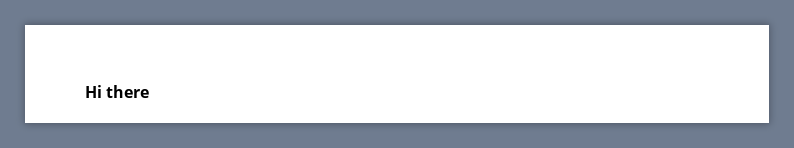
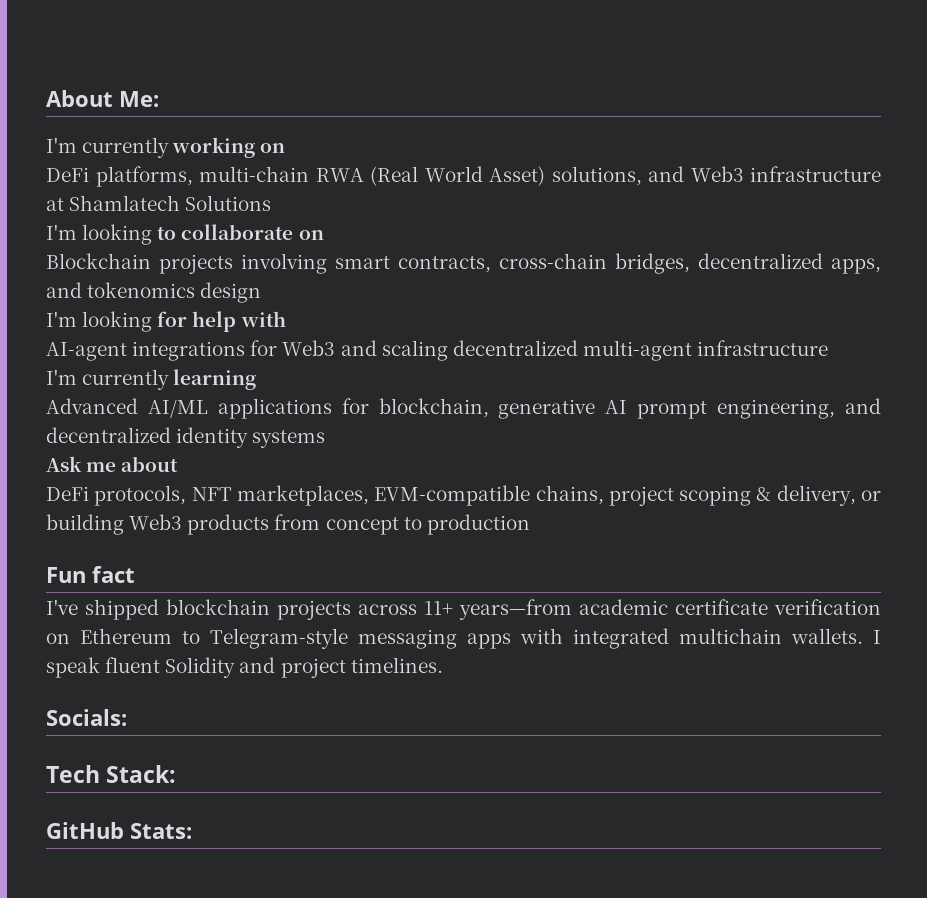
- Hi there
+ About Me:
+ I'm currently working on
+ DeFi platforms, multi-chain RWA (Real World Asset) solutions, and Web3 infrastructure at Shamlatech Solutions
+ I'm looking to collaborate on
+ Blockchain projects involving smart contracts, cross-chain bridges, decentralized apps, and tokenomics design
+ I'm looking for help with
+ AI-agent integrations for Web3 and scaling decentralized multi-agent infrastructure
+ I'm currently learning
+ Advanced AI/ML applications for blockchain, generative AI prompt engineering, and decentralized identity systems
+ Ask me about
+ DeFi protocols, NFT marketplaces, EVM-compatible chains, project scoping & delivery, or building Web3 products from concept to production
+ Fun fact
+ I've shipped blockchain projects across 11+ years—from academic certificate verification on Ethereum to Telegram-style messaging apps with integrated multichain wallets. I speak fluent Solidity and project timelines.
+ Socials:
+ Tech Stack:
+ GitHub Stats:

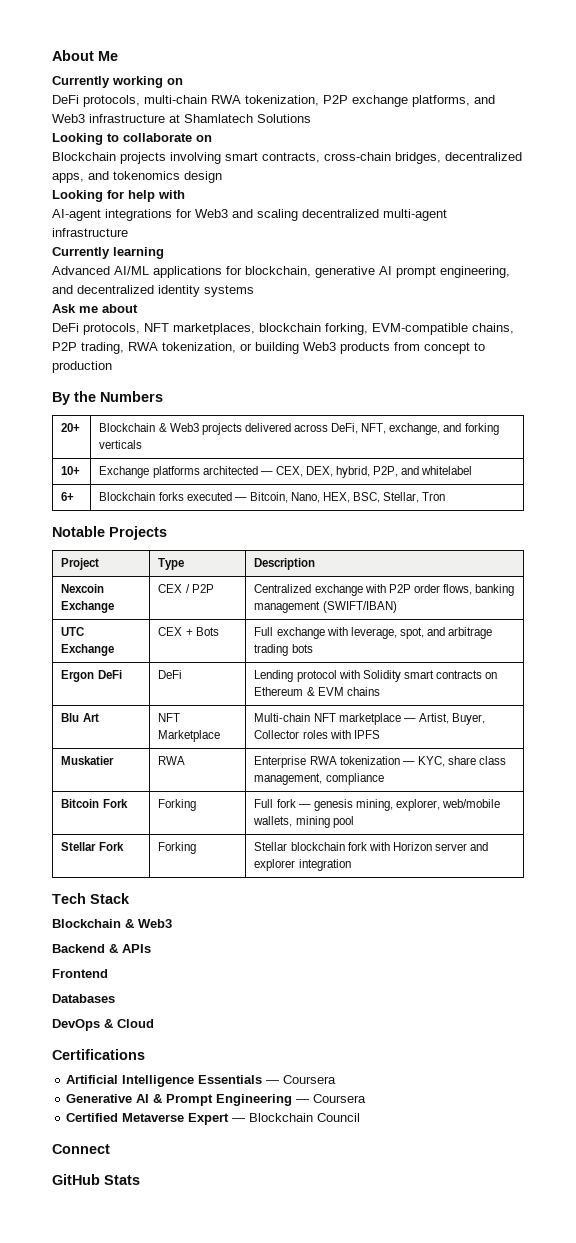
- About Me:
- I'm currently working on
+ About Me
+ Currently working on
- DeFi platforms, multi-chain RWA (Real World Asset) solutions, and Web3 infrastructure at Shamlatech Solutions
+ DeFi protocols, multi-chain RWA tokenization, P2P exchange platforms, and Web3 infrastructure at Shamlatech Solutions
- I'm looking to collaborate on
+ Looking to collaborate on
- I'm looking for help with
+ Looking for help with
- I'm currently learning
+ Currently learning
- DeFi protocols, NFT marketplaces, EVM-compatible chains, project scoping & delivery, or building Web3 products from concept to production
+ DeFi protocols, NFT marketplaces, blockchain forking, EVM-compatible chains, P2P trading, RWA tokenization, or building Web3 products from concept to production
- Fun fact
- I've shipped blockchain projects across 11+ years—from academic certificate verification on Ethereum to Telegram-style messaging apps with integrated multichain wallets. I speak fluent Solidity and project timelines.
- Socials:
- Tech Stack:
+ By the Numbers
+ 20+ | Blockchain & Web3 projects delivered across DeFi, NFT, exchange, and forking verticals
+ 10+ | Exchange platforms architected — CEX, DEX, hybrid, P2P, and whitelabel
+ 6+ | Blockchain forks executed — Bitcoin, Nano, HEX, BSC, Stellar, Tron
+ Notable Projects
+ Project | Type | Description
+ Nexcoin Exchange | CEX / P2P | Centralized exchange with P2P order flows, banking management (SWIFT/IBAN)
+ UTC Exchange | CEX + Bots | Full exchange with leverage, spot, and arbitrage trading bots
+ Ergon DeFi | DeFi | Lending protocol with Solidity smart contracts on Ethereum & EVM chains
+ Blu Art | NFT Marketplace | Multi-chain NFT marketplace — Artist, Buyer, Collector roles with IPFS
+ Muskatier | RWA | Enterprise RWA tokenization — KYC, share class management, compliance
+ Bitcoin Fork | Forking | Full fork — genesis mining, explorer, web/mobile wallets, mining pool
+ Stellar Fork | Forking | Stellar blockchain fork with Horizon server and explorer integration
+ Tech Stack
+ Blockchain & Web3
+ Backend & APIs
+ Frontend
+ Databases
+ DevOps & Cloud
+ Certifications
+ Artificial Intelligence Essentials — Coursera
+ Generative AI & Prompt Engineering — Coursera
+ Certified Metaverse Expert — Blockchain Council
+ Connect
- GitHub Stats:
+ GitHub Stats

